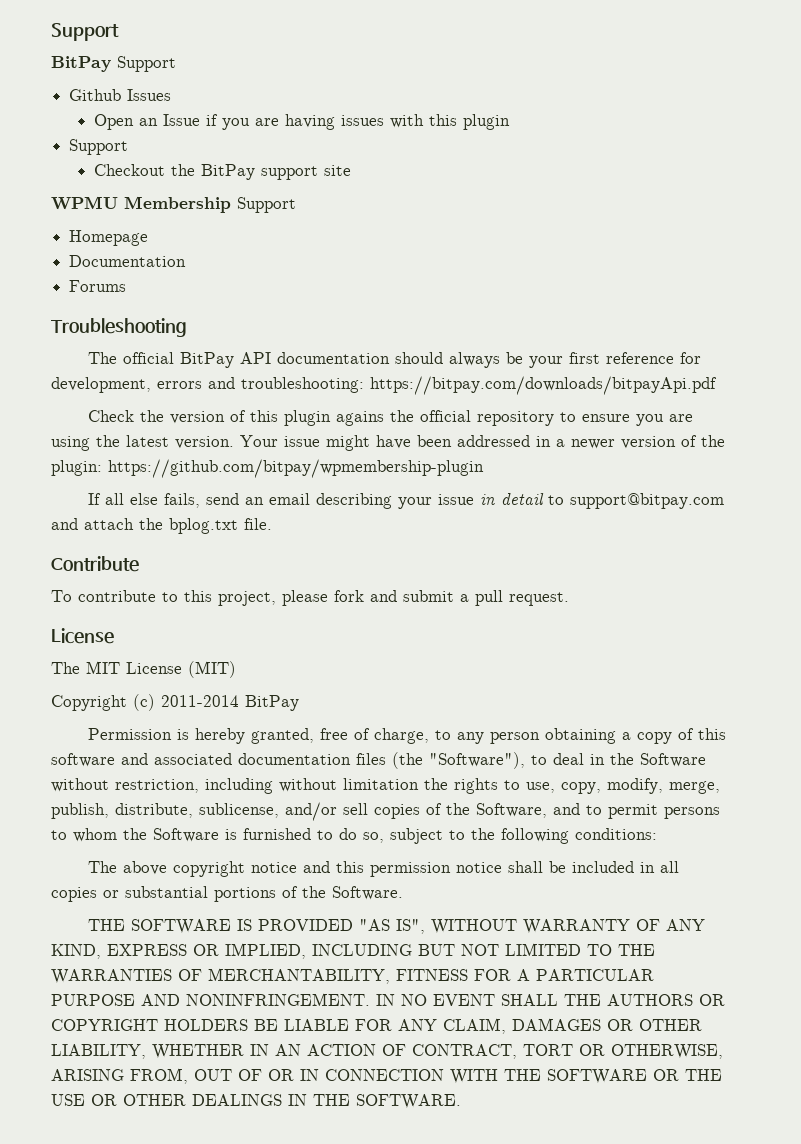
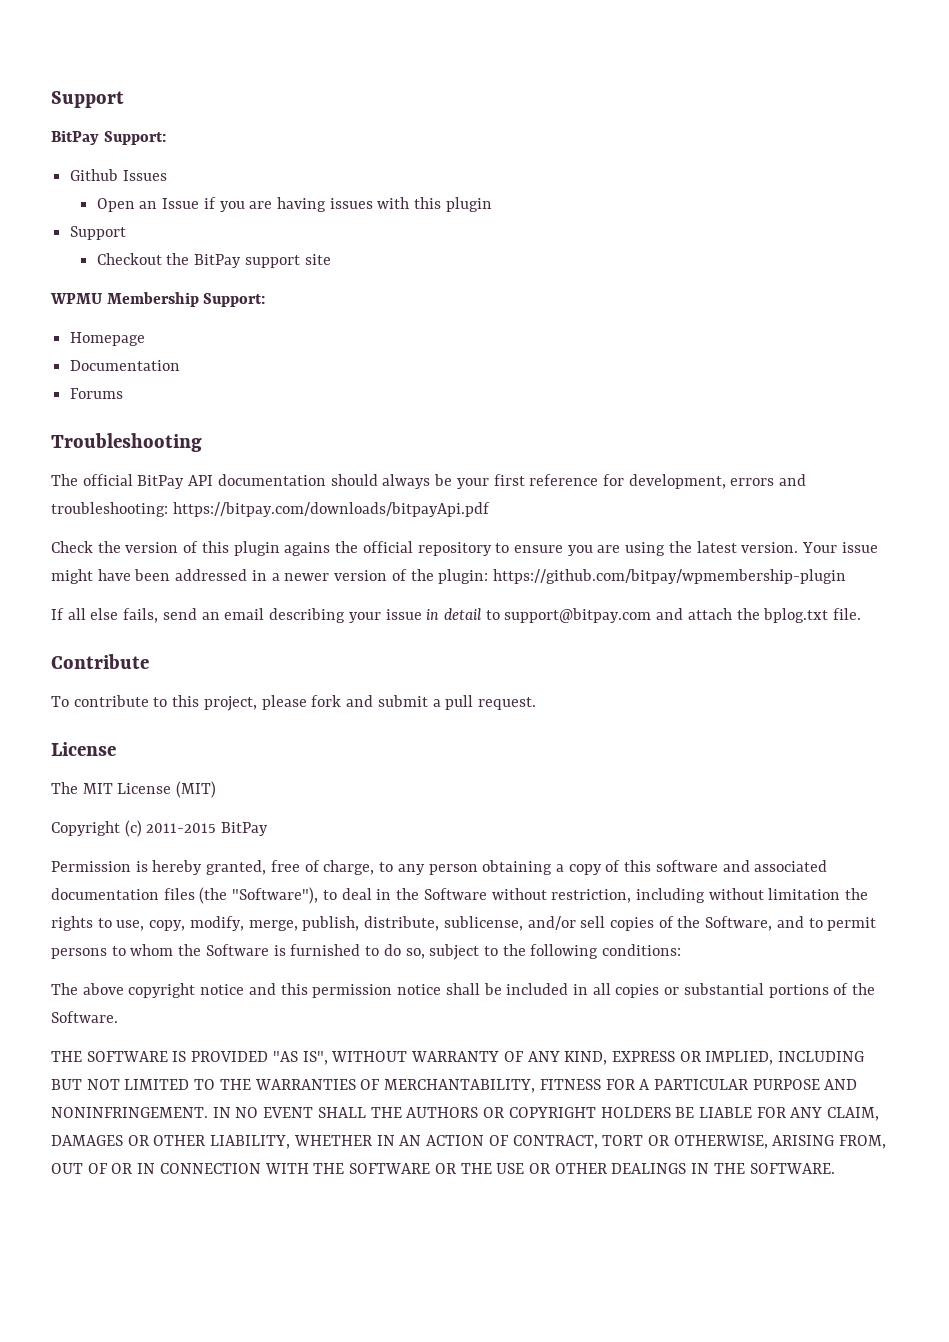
- BitPay Support
+ BitPay Support:
- WPMU Membership Support
+ WPMU Membership Support:
- Copyright (c) 2011-2014 BitPay
+ Copyright (c) 2011-2015 BitPay

